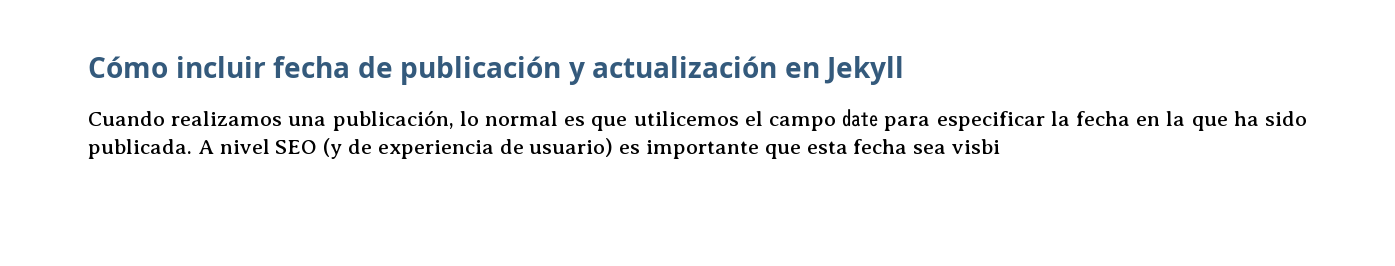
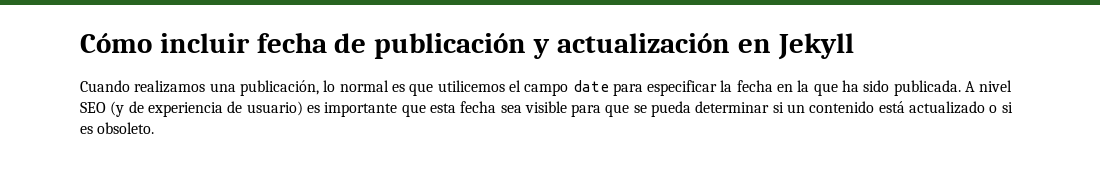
- A nivel SEO (y de experiencia de usuario) es importante que esta fecha sea visbi
+ A nivel SEO (y de experiencia de usuario) es importante que esta fecha sea visible para que se pueda determinar si un contenido está actualizado o si es obsoleto.

